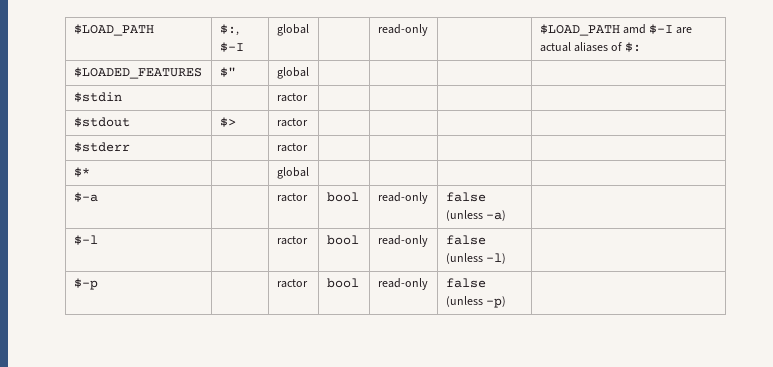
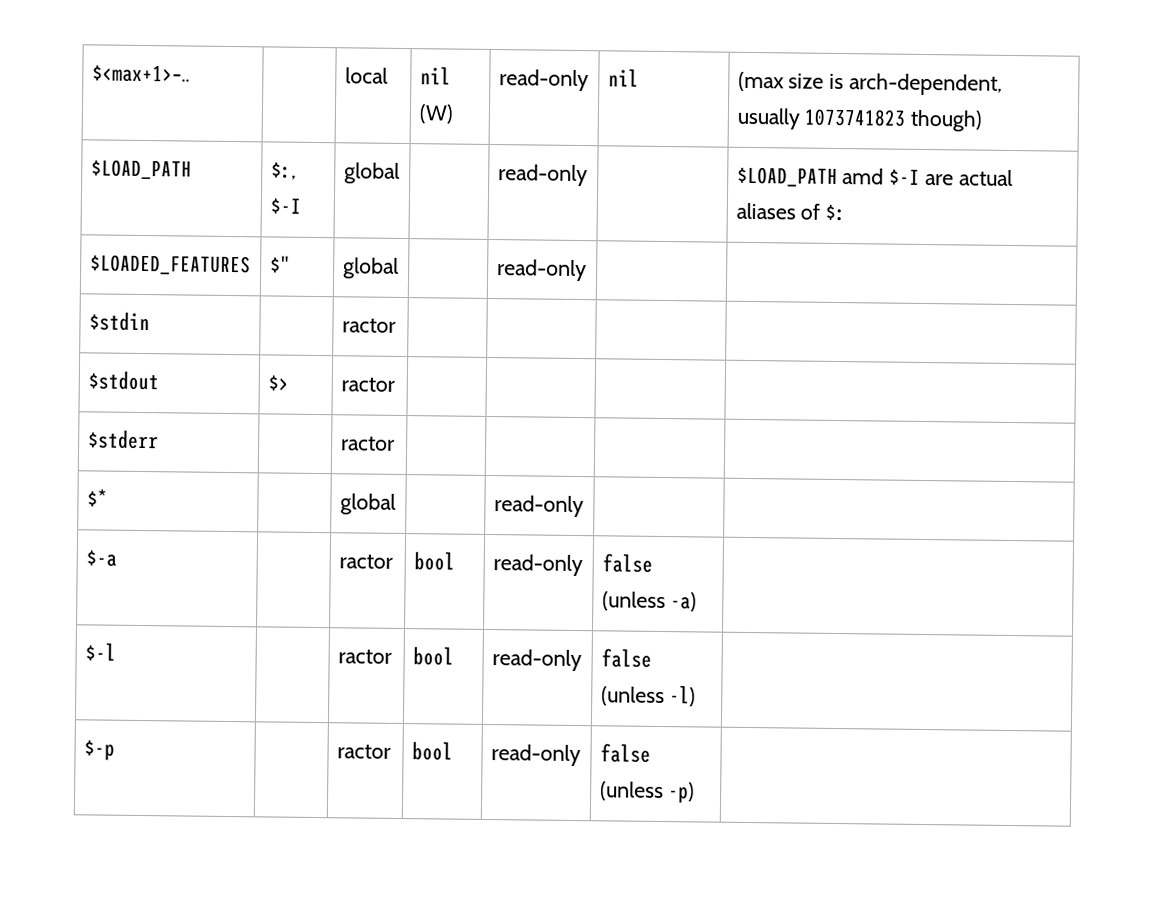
+ $<max+1>-.. | | local | nil (W) | read-only | nil | (max size is arch-dependent, usually 1073741823 though)
- $LOADED_FEATURES | $" | global | | | |
+ $LOADED_FEATURES | $" | global | | read-only | |
- $* | | global | | | |
+ $* | | global | | read-only | |

